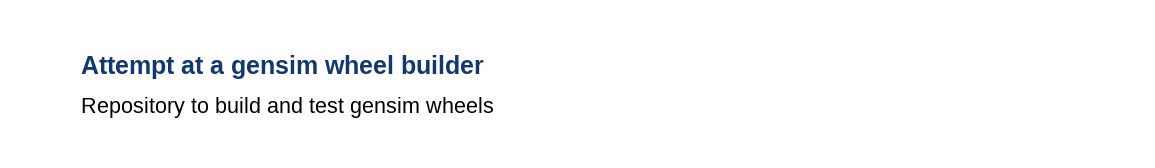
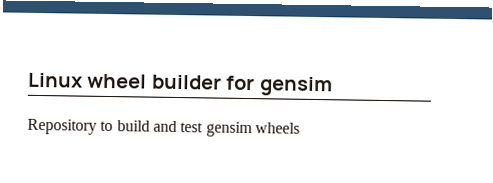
- Attempt at a gensim wheel builder
+ Linux wheel builder for gensim

